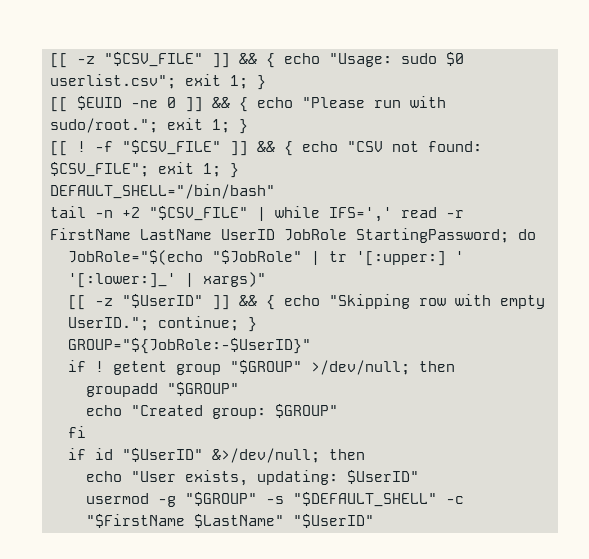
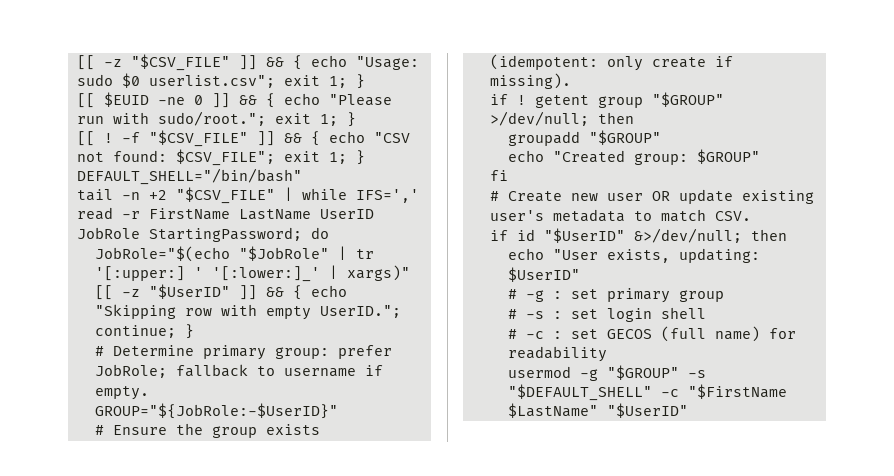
+ # Determine primary group: prefer JobRole; fallback to username if empty.
  GROUP="${JobRole:-$UserID}"
+ # Ensure the group exists (idempotent: only create if missing).
+ # Create new user OR update existing user's metadata to match CSV.
+ # -g : set primary group
+ # -s : set login shell
+ # -c : set GECOS (full name) for readability

